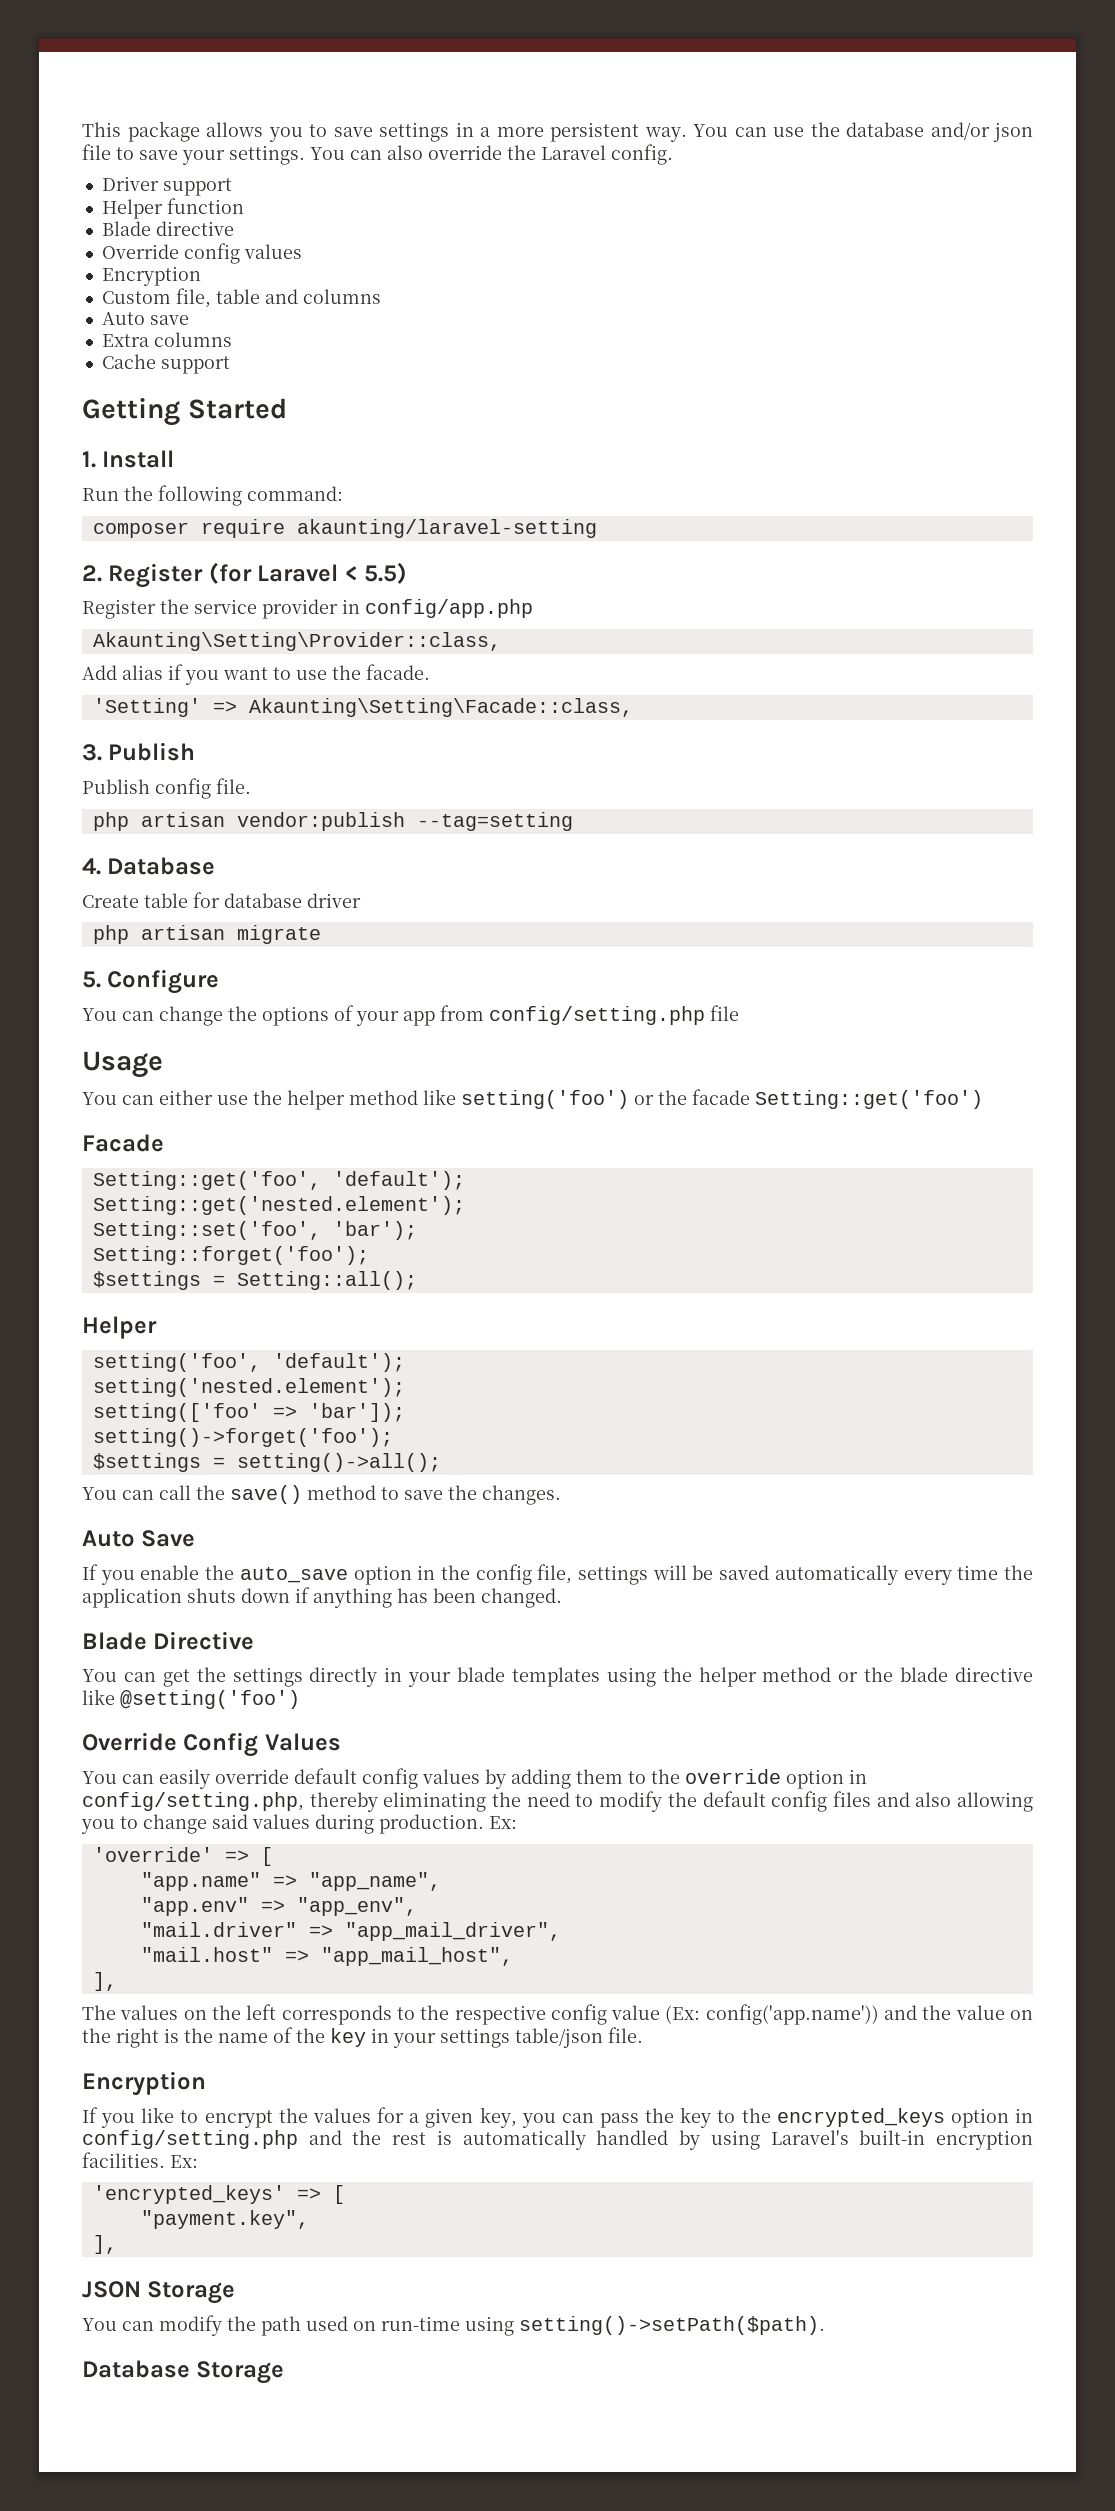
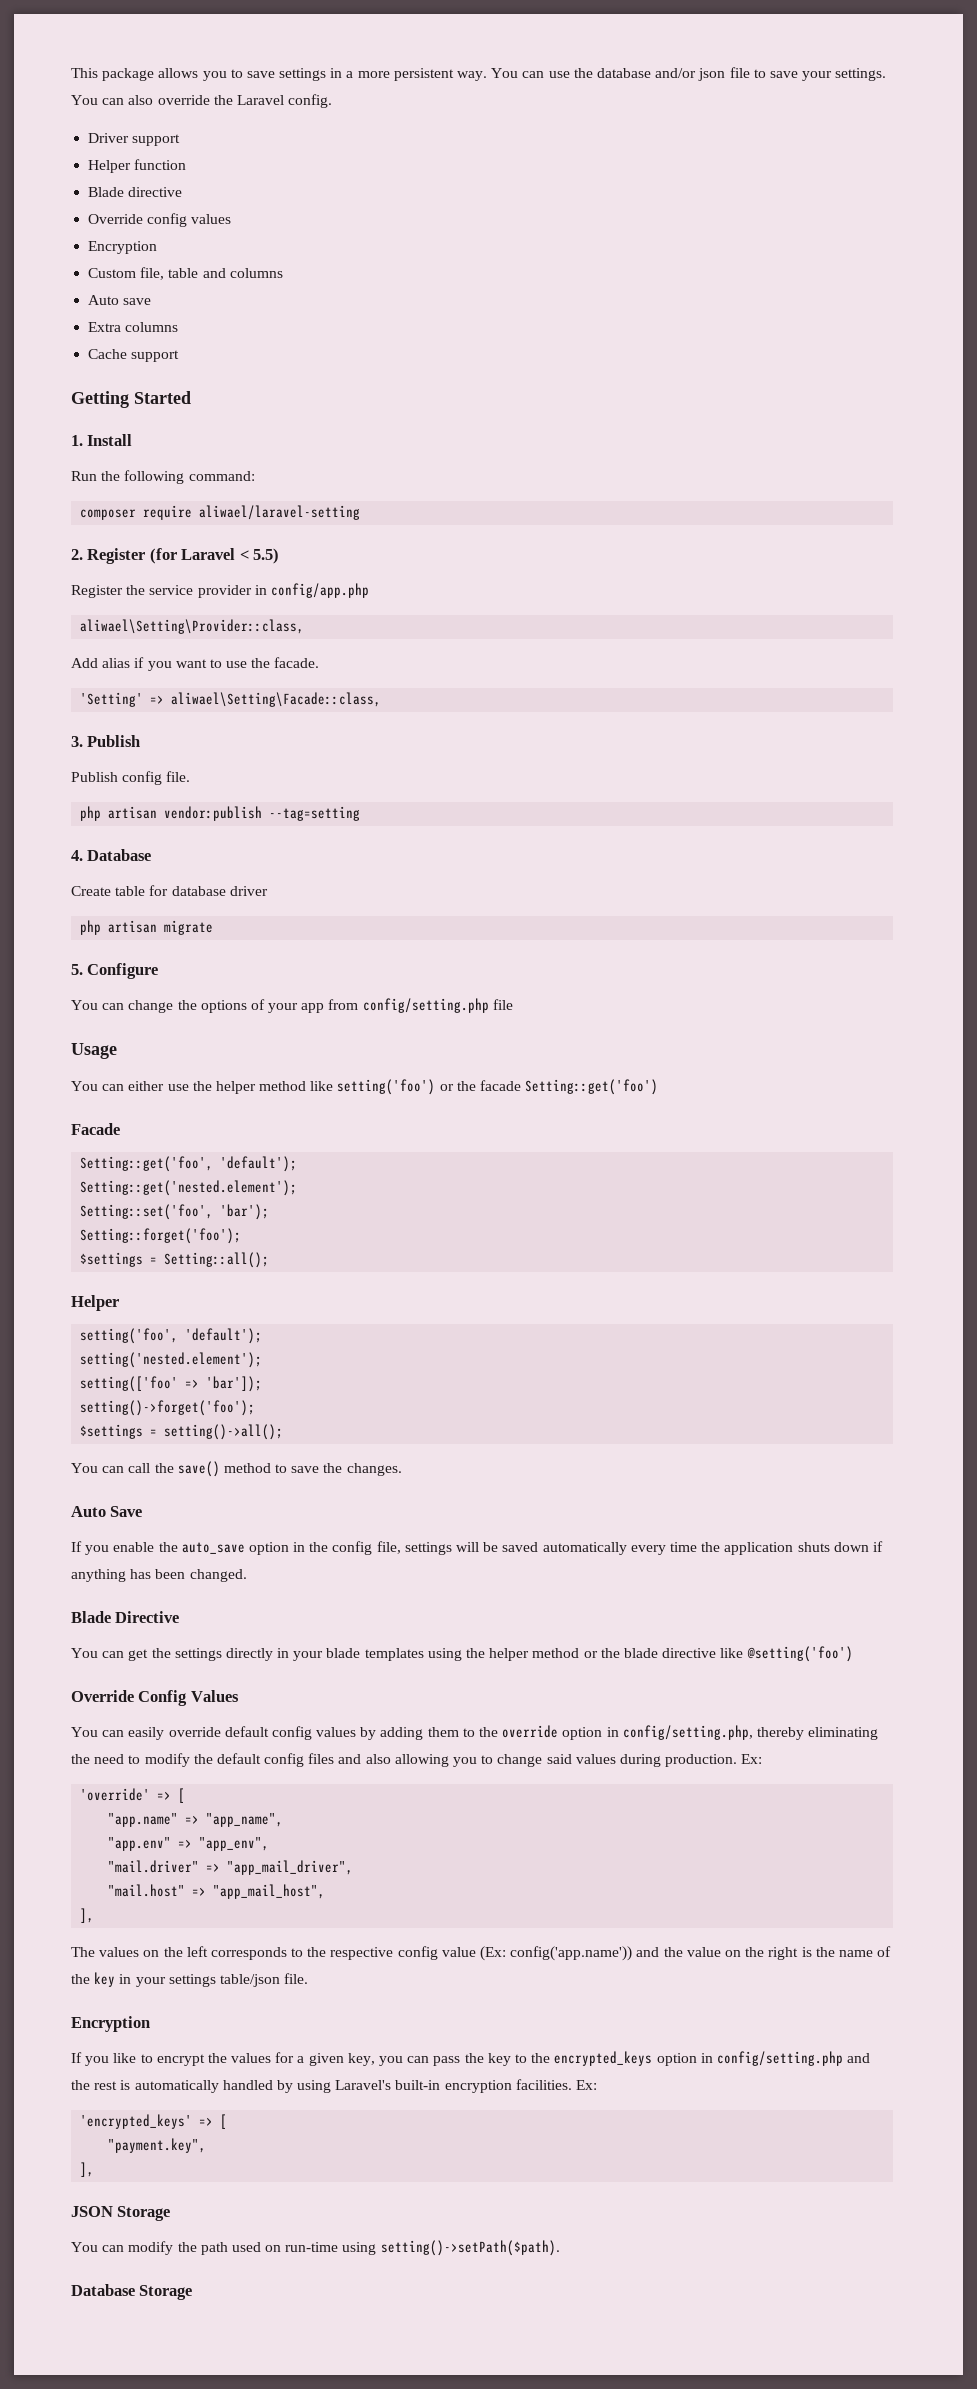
- composer require akaunting/laravel-setting
+ composer require aliwael/laravel-setting
- Akaunting\Setting\Provider::class,
+ aliwael\Setting\Provider::class,
- 'Setting' => Akaunting\Setting\Facade::class,
+ 'Setting' => aliwael\Setting\Facade::class,

